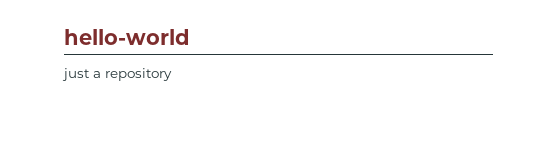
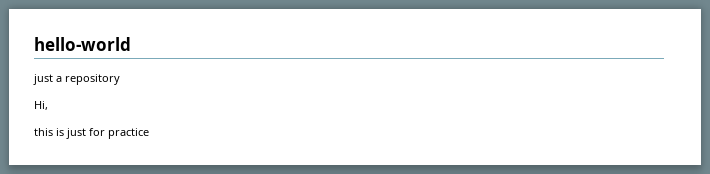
+ Hi,
+ this is just for practice

